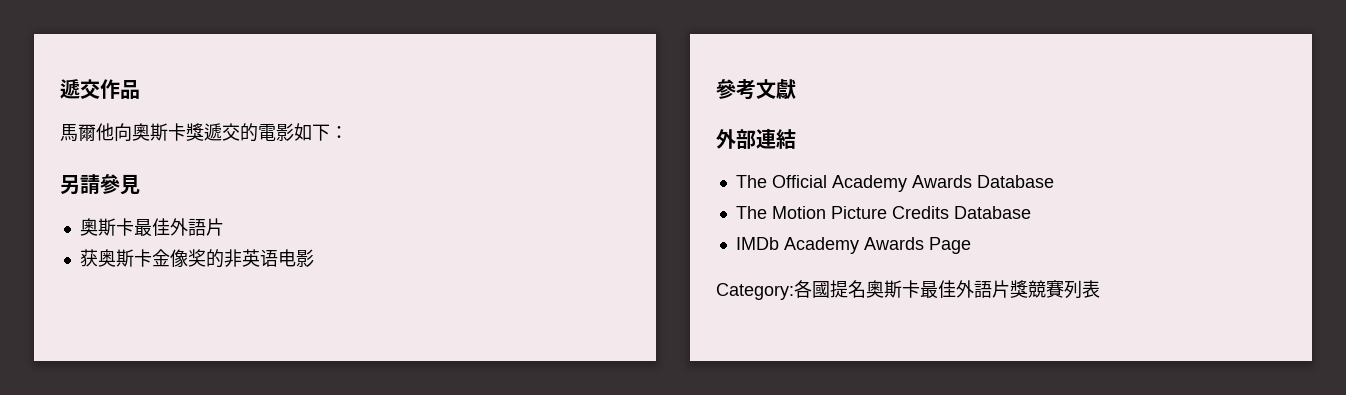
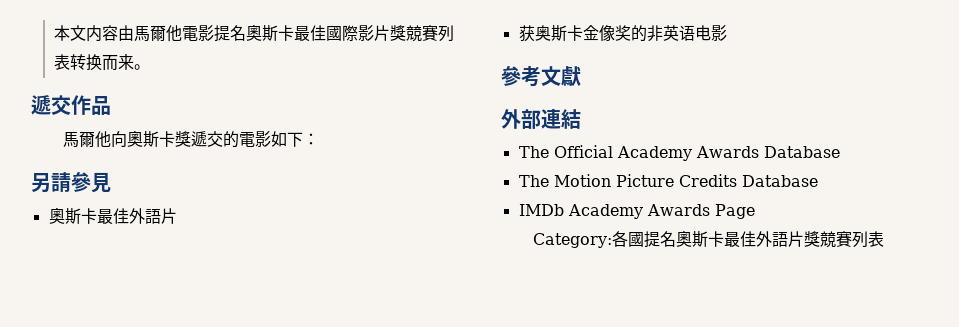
+ 本文内容由馬爾他電影提名奧斯卡最佳國際影片獎競賽列表转换而来。

